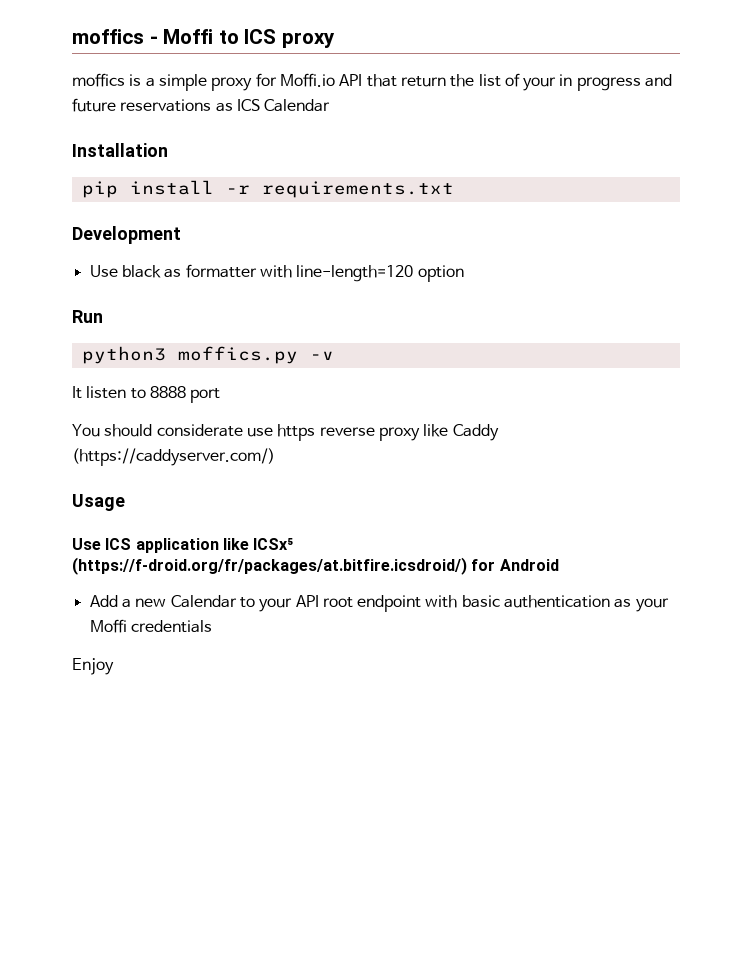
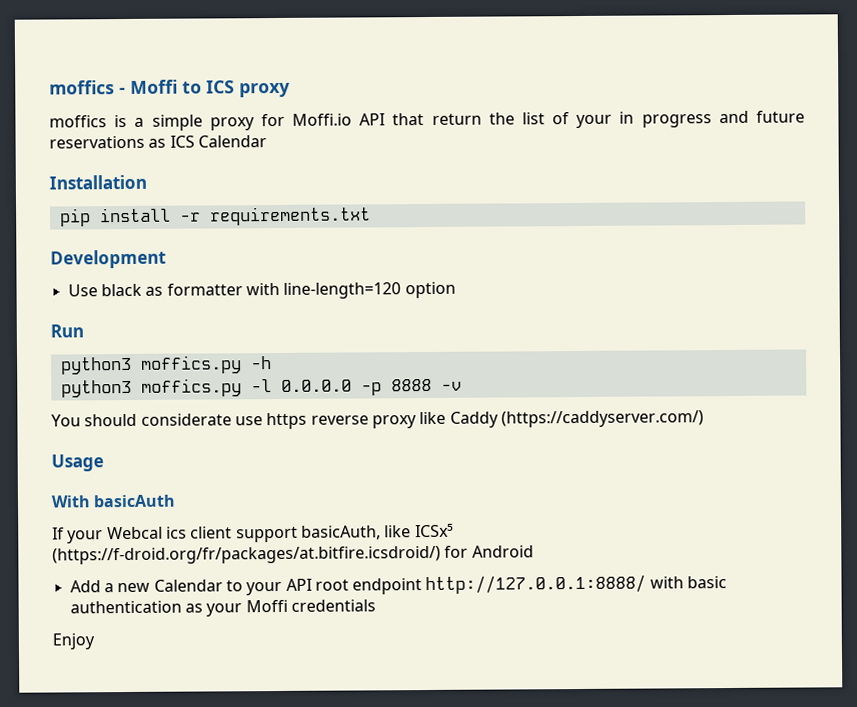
- python3 moffics.py -v
- It listen to 8888 port
+ python3 moffics.py -h
+ python3 moffics.py -l 0.0.0.0 -p 8888 -v
- Use ICS application like ICSx⁵ (https://f-droid.org/fr/packages/at.bitfire.icsdroid/) for Android
+ With basicAuth
+ If your Webcal ics client support basicAuth, like ICSx⁵ (https://f-droid.org/fr/packages/at.bitfire.icsdroid/) for Android
- Add a new Calendar to your API root endpoint with basic authentication as your Moffi credentials
+ Add a new Calendar to your API root endpoint http://127.0.0.1:8888/ with basic authentication as your Moffi credentials

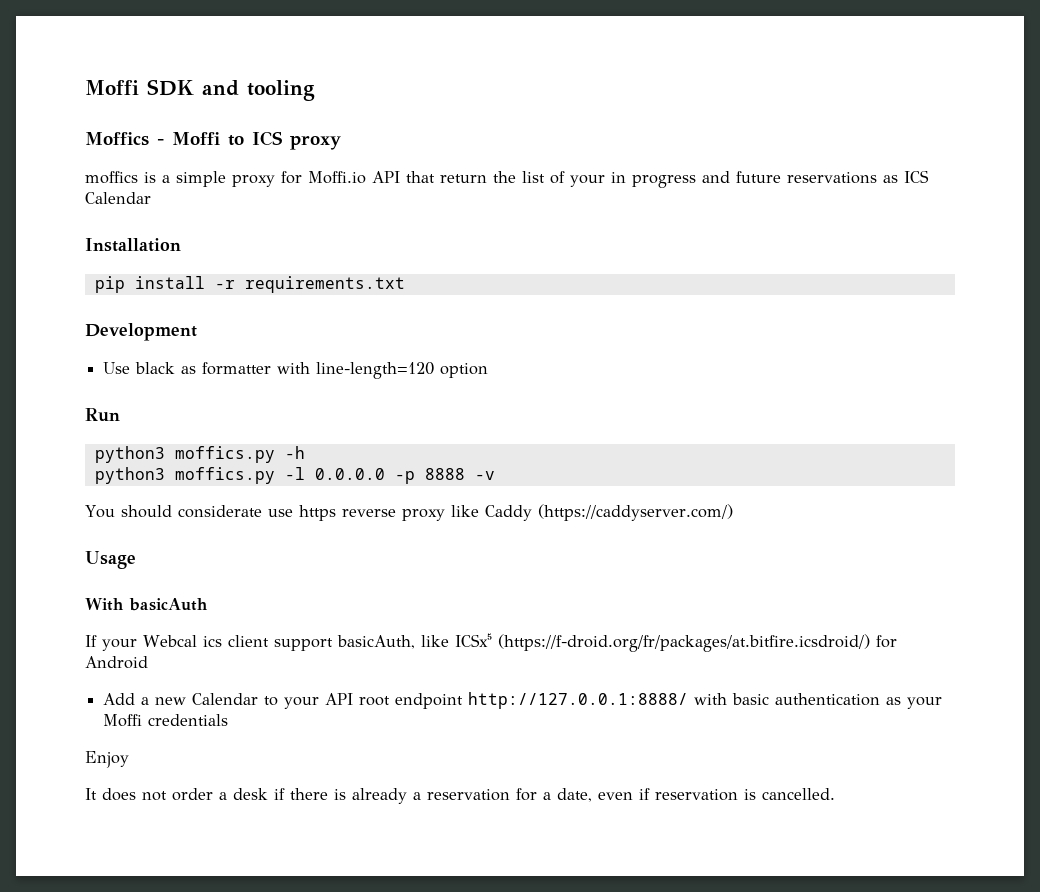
- moffics - Moffi to ICS proxy
+ Moffi SDK and tooling
+ Moffics - Moffi to ICS proxy
+ It does not order a desk if there is already a reservation for a date, even if reservation is cancelled.

